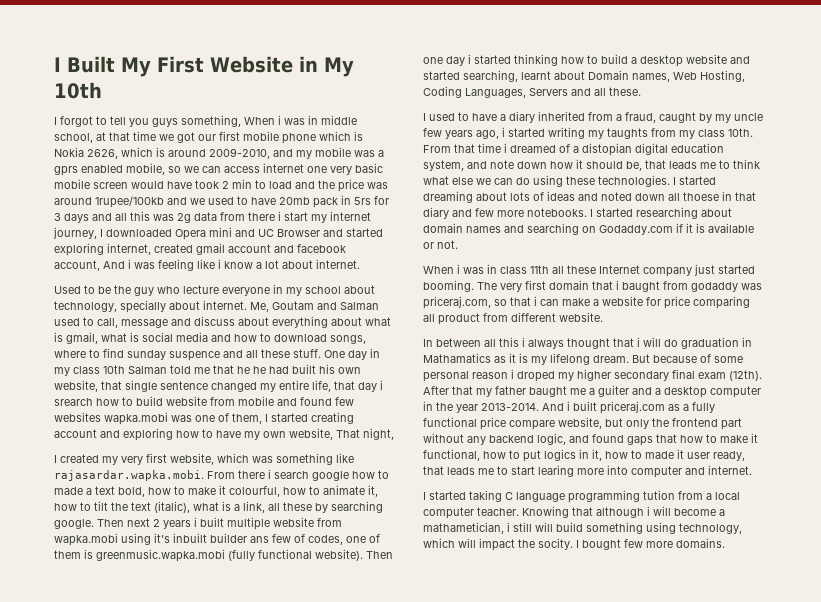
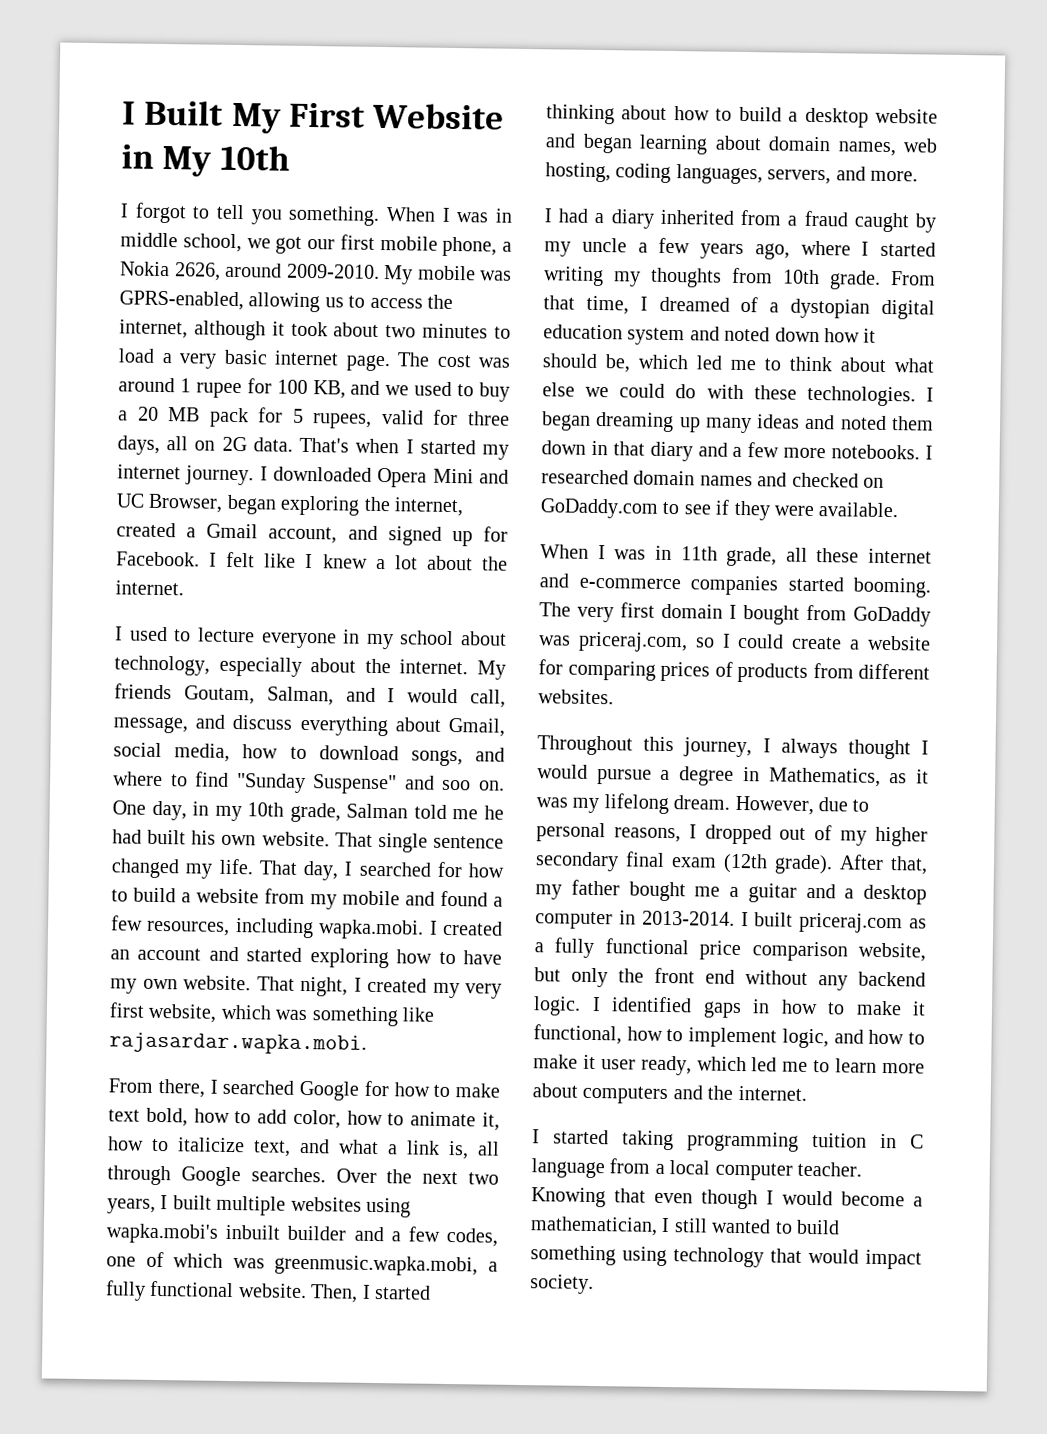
- I forgot to tell you guys something, When i was in middle school, at that time we got our first mobile phone which is Nokia 2626, which is around 2009-2010, and my mobile was a gprs enabled mobile, so we can access internet one very basic mobile screen would have took 2 min to load and the price was around 1rupee/100kb and we used to have 20mb pack in 5rs for 3 days and all this was 2g data from there i start my internet journey, I downloaded Opera mini and UC Browser and started exploring internet, created gmail account and facebook account, And i was feeling like i know a lot about internet.
- Used to be the guy who lecture everyone in my school about technology, specially about internet. Me, Goutam and Salman used to call, message and discuss about everything about what is gmail, what is social media and how to download songs, where to find sunday suspence and all these stuff. One day in my class 10th Salman told me that he he had built his own website, that single sentence changed my entire life, that day i srearch how to build website from mobile and found few websites wapka.mobi was one of them, I started creating account and exploring how to have my own website, That night,
- I created my very first website, which was something like rajasardar.wapka.mobi. From there i search google how to made a text bold, how to make it colourful, how to animate it, how to tilt the text (italic), what is a link, all these by searching google. Then next 2 years i built multiple website from wapka.mobi using it's inbuilt builder ans few of codes, one of them is greenmusic.wapka.mobi (fully functional website). Then one day i started thinking how to build a desktop website and started searching, learnt about Domain names, Web Hosting, Coding Languages, Servers and all these.
- I used to have a diary inherited from a fraud, caught by my uncle few years ago, i started writing my taughts from my class 10th. From that time i dreamed of a distopian digital education system, and note down how it should be, that leads me to think what else we can do using these technologies. I started dreaming about lots of ideas and noted down all thoese in that diary and few more notebooks.
+ I forgot to tell you something. When I was in middle school, we got our first mobile phone, a Nokia 2626, around 2009-2010. My mobile was GPRS-enabled, allowing us to access the internet, although it took about two minutes to load a very basic internet page. The cost was around 1 rupee for 100 KB, and we used to buy a 20 MB pack for 5 rupees, valid for three days, all on 2G data. That's when I started my internet journey. I downloaded Opera Mini and UC Browser, began exploring the internet, created a Gmail account, and signed up for Facebook. I felt like I knew a lot about the internet.
+ I used to lecture everyone in my school about technology, especially about the internet. My friends Goutam, Salman, and I would call, message, and discuss everything about Gmail, social media, how to download songs, and where to find "Sunday Suspense" and soo on. One day, in my 10th grade, Salman told me he had built his own website. That single sentence changed my life. That day, I searched for how to build a website from my mobile and found a few resources, including wapka.mobi. I created an account and started exploring how to have my own website. That night, I created my very first website, which was something like rajasardar.wapka.mobi.
+ From there, I searched Google for how to make text bold, how to add color, how to animate it, how to italicize text, and what a link is, all through Google searches. Over the next two years, I built multiple websites using wapka.mobi's inbuilt builder and a few codes, one of which was greenmusic.wapka.mobi, a fully functional website. Then, I started thinking about how to build a desktop website and began learning about domain names, web hosting, coding languages, servers, and more.
+ I had a diary inherited from a fraud caught by my uncle a few years ago, where I started writing my thoughts from 10th grade. From that time, I dreamed of a dystopian digital education system and noted down how it should be, which led me to think about what else we could do with these technologies. I began dreaming up many ideas and noted them down in that diary and a few more notebooks.
- I started researching about domain names and searching on Godaddy.com if it is available or not.
- When i was in class 11th all these Internet company just started booming.
+ I researched domain names and checked on GoDaddy.com to see if they were available.
+ When I was in 11th grade, all these internet and e-commerce companies started booming.
- The very first domain that i baught from godaddy was priceraj.com, so that i can make a website for price comparing all product from different website.
- In between all this i always thought that i will do graduation in Mathamatics as it is my lifelong dream.
+ The very first domain I bought from GoDaddy was priceraj.com, so I could create a website for comparing prices of products from different websites.
+ Throughout this journey, I always thought I would pursue a degree in Mathematics, as it was my lifelong dream.
- But because of some personal reason i droped my higher secondary final exam (12th). After that my father baught me a guiter and a desktop computer in the year 2013-2014. And i built priceraj.com as a fully functional price compare website, but only the frontend part without any backend logic, and found gaps that how to make it functional, how to put logics in it, how to made it user ready, that leads me to start learing more into computer and internet.
+ However, due to personal reasons, I dropped out of my higher secondary final exam (12th grade). After that, my father bought me a guitar and a desktop computer in 2013-2014. I built priceraj.com as a fully functional price comparison website, but only the front end without any backend logic. I identified gaps in how to make it functional, how to implement logic, and how to make it user ready, which led me to learn more about computers and the internet.
- I started taking C language programming tution from a local computer teacher.
+ I started taking programming tuition in C language from a local computer teacher.
- Knowing that although i will become a mathametician, i still will build something using technology, which will impact the socity. I bought few more domains.
+ Knowing that even though I would become a mathematician, I still wanted to build something using technology that would impact society.

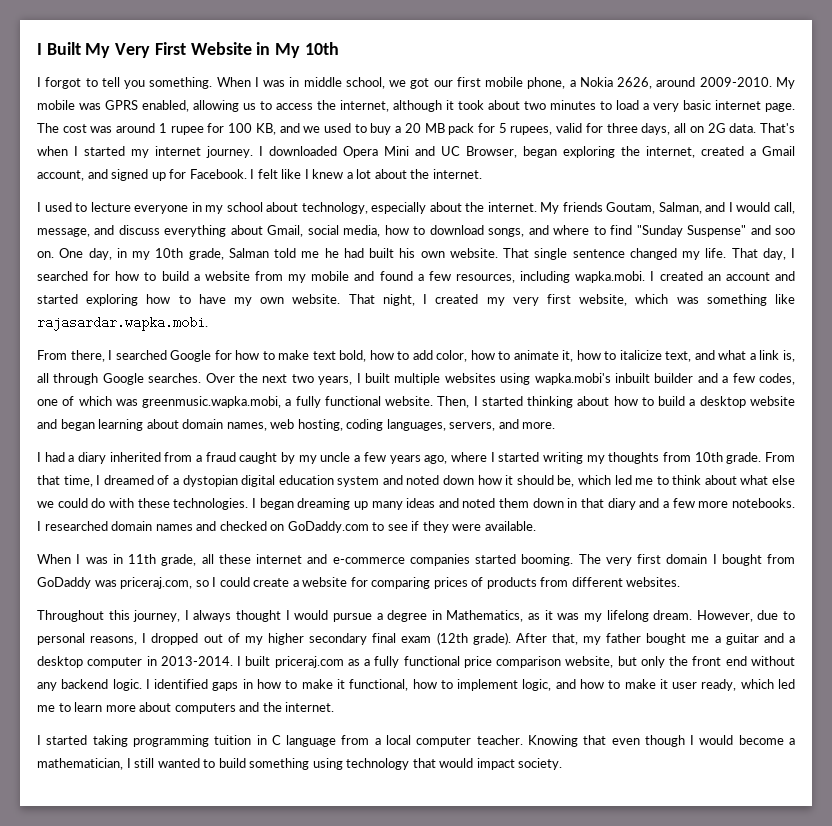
- I Built My First Website in My 10th
+ I Built My Very First Website in My 10th
- My mobile was GPRS-enabled, allowing us to access the internet, although it took about two minutes to load a very basic internet page.
+ My mobile was GPRS enabled, allowing us to access the internet, although it took about two minutes to load a very basic internet page.

